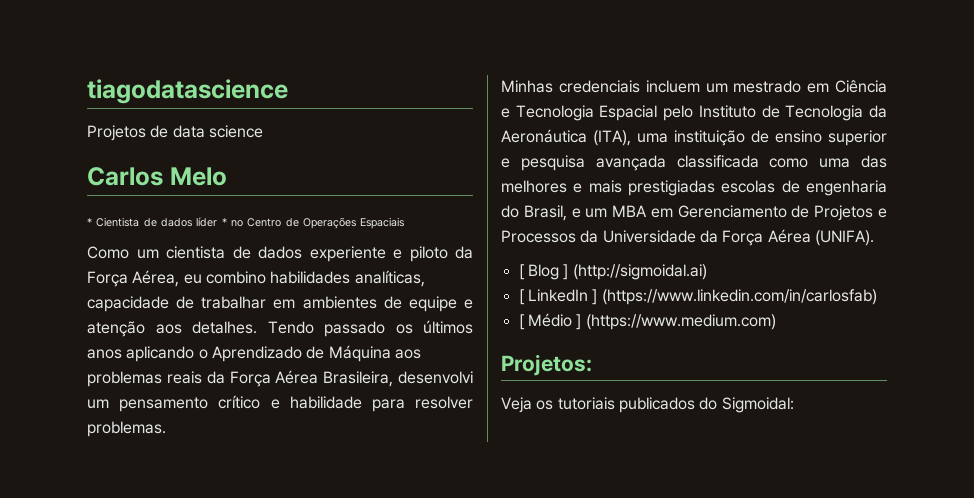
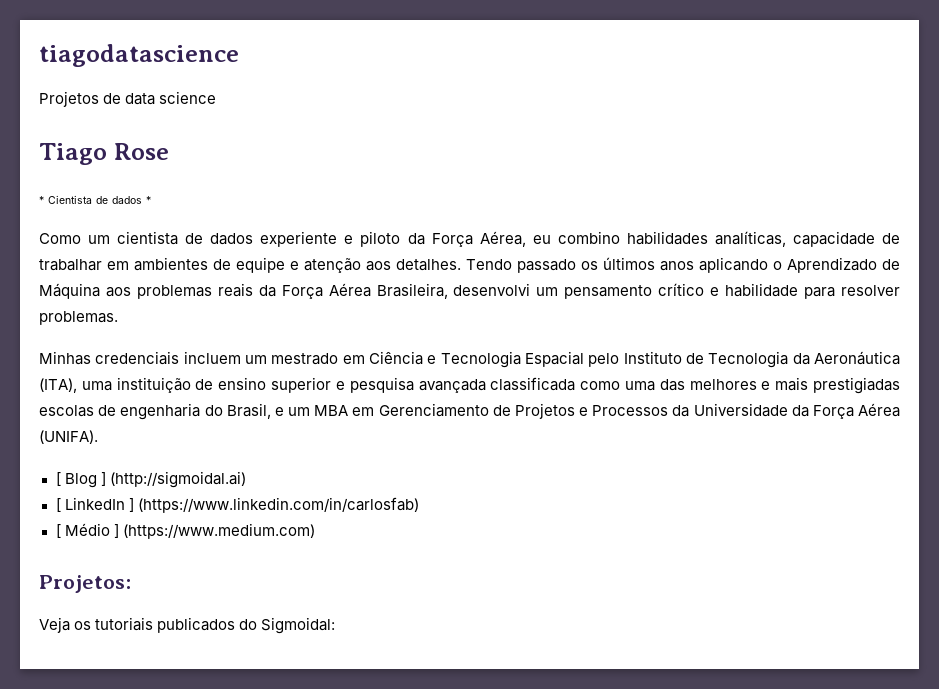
- Carlos Melo
+ Tiago Rose
- * Cientista de dados líder * no Centro de Operações Espaciais
+ * Cientista de dados *

